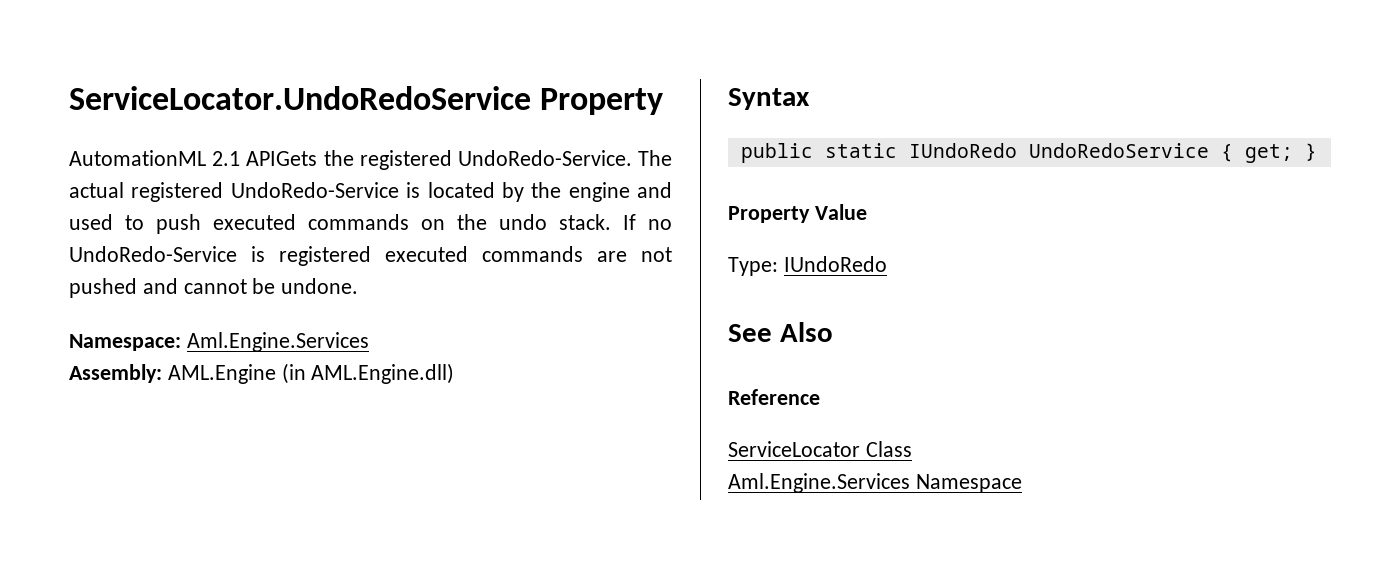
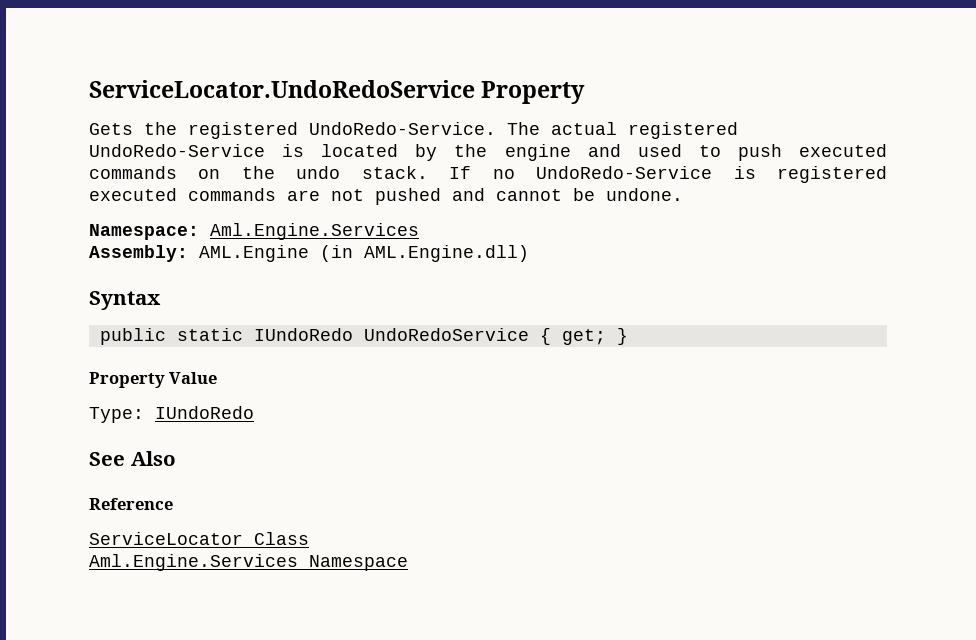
- AutomationML 2.1 APIGets the registered UndoRedo-Service.
+ Gets the registered UndoRedo-Service.

